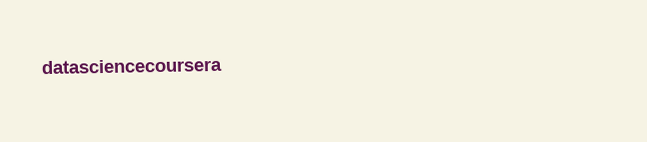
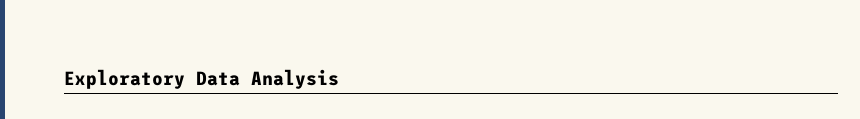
- datasciencecoursera
+ Exploratory Data Analysis

